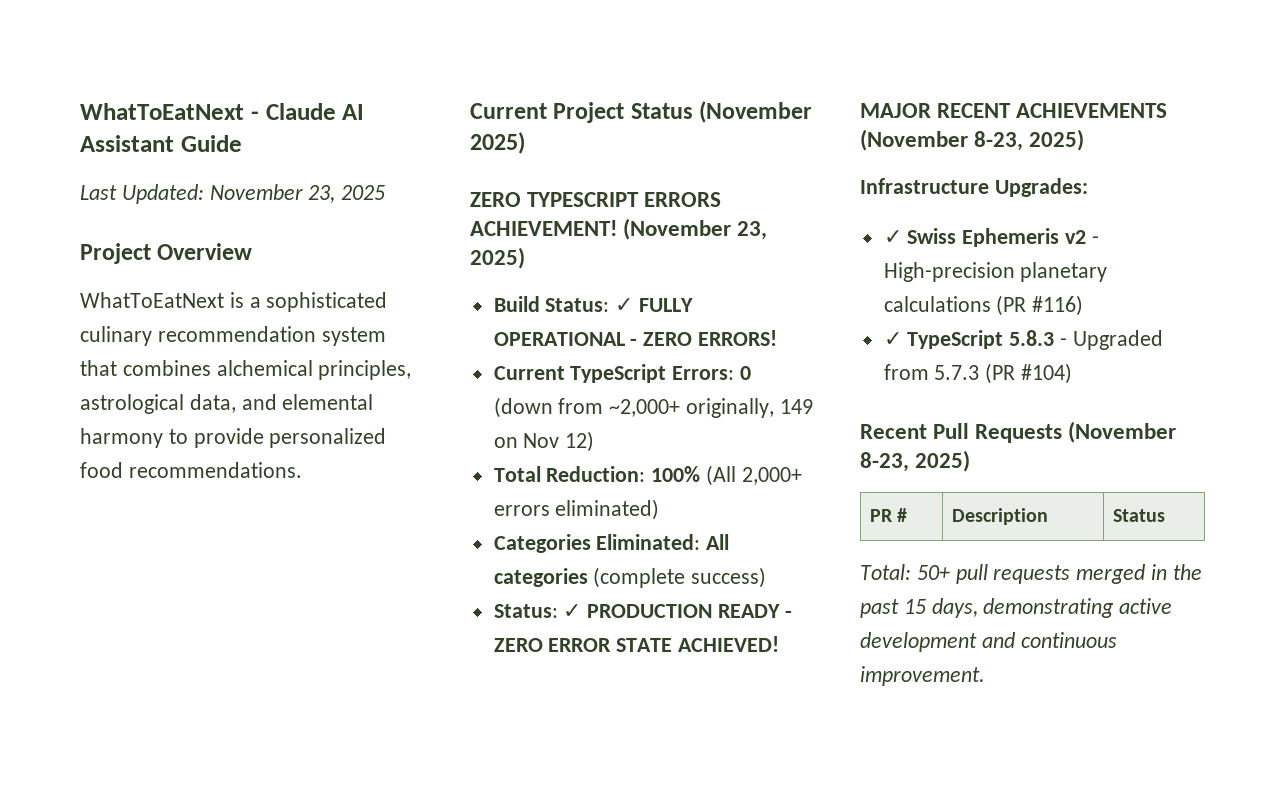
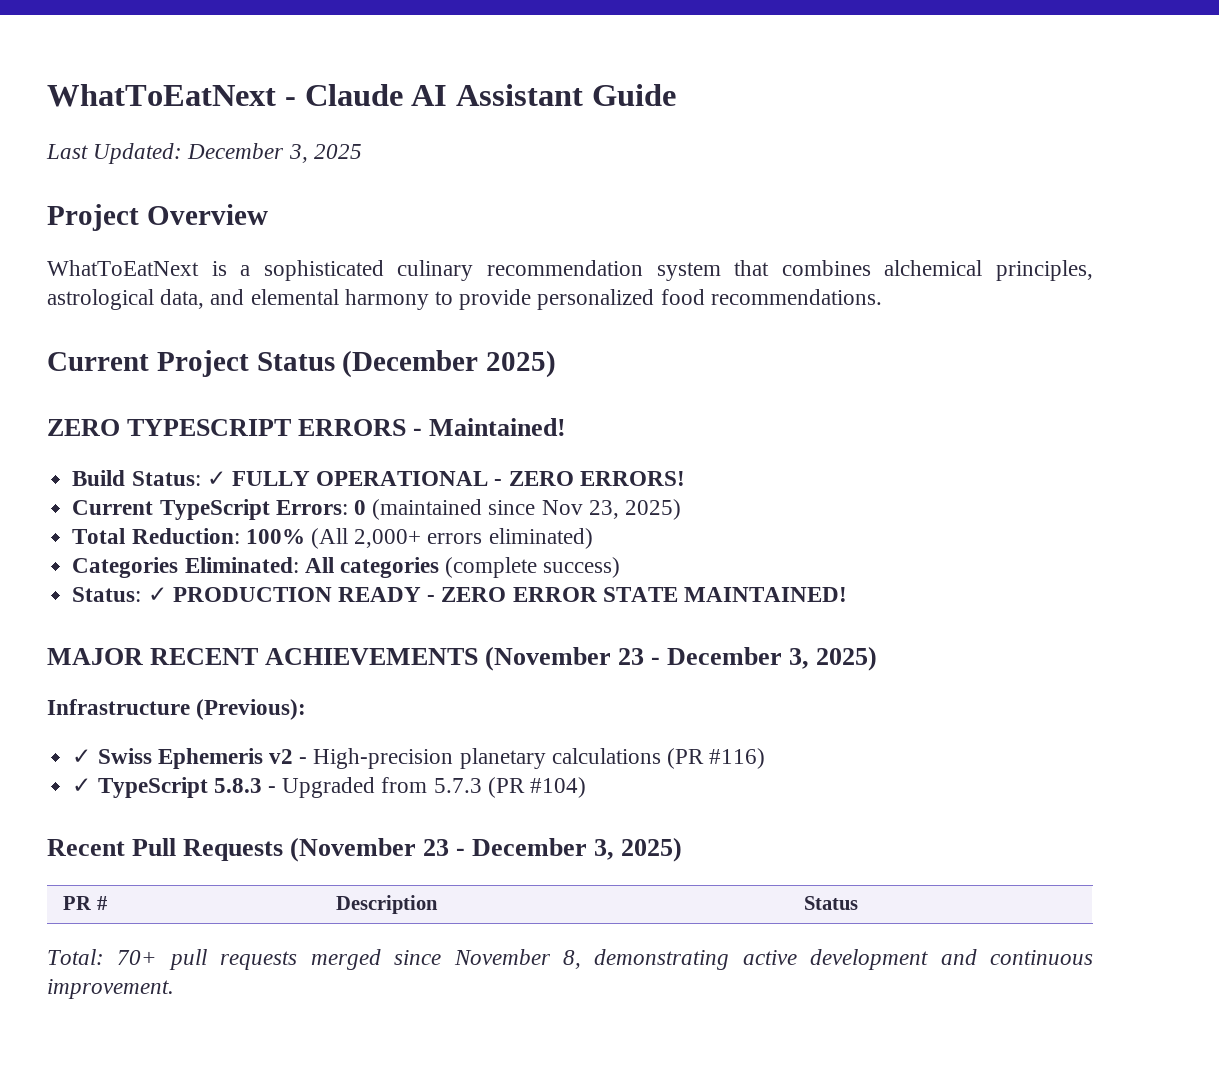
- Last Updated: November 23, 2025
+ Last Updated: December 3, 2025
- Current Project Status (November 2025)
+ Current Project Status (December 2025)
- ZERO TYPESCRIPT ERRORS ACHIEVEMENT! (November 23, 2025)
+ ZERO TYPESCRIPT ERRORS - Maintained!
- Current TypeScript Errors: 0 (down from ~2,000+ originally, 149 on Nov 12)
+ Current TypeScript Errors: 0 (maintained since Nov 23, 2025)
- Status: ✓ PRODUCTION READY - ZERO ERROR STATE ACHIEVED!
+ Status: ✓ PRODUCTION READY - ZERO ERROR STATE MAINTAINED!
- MAJOR RECENT ACHIEVEMENTS (November 8-23, 2025)
+ MAJOR RECENT ACHIEVEMENTS (November 23 - December 3, 2025)
- Infrastructure Upgrades:
+ Infrastructure (Previous):
- Recent Pull Requests (November 8-23, 2025)
+ Recent Pull Requests (November 23 - December 3, 2025)
- Total: 50+ pull requests merged in the past 15 days, demonstrating active development and continuous improvement.
+ Total: 70+ pull requests merged since November 8, demonstrating active development and continuous improvement.

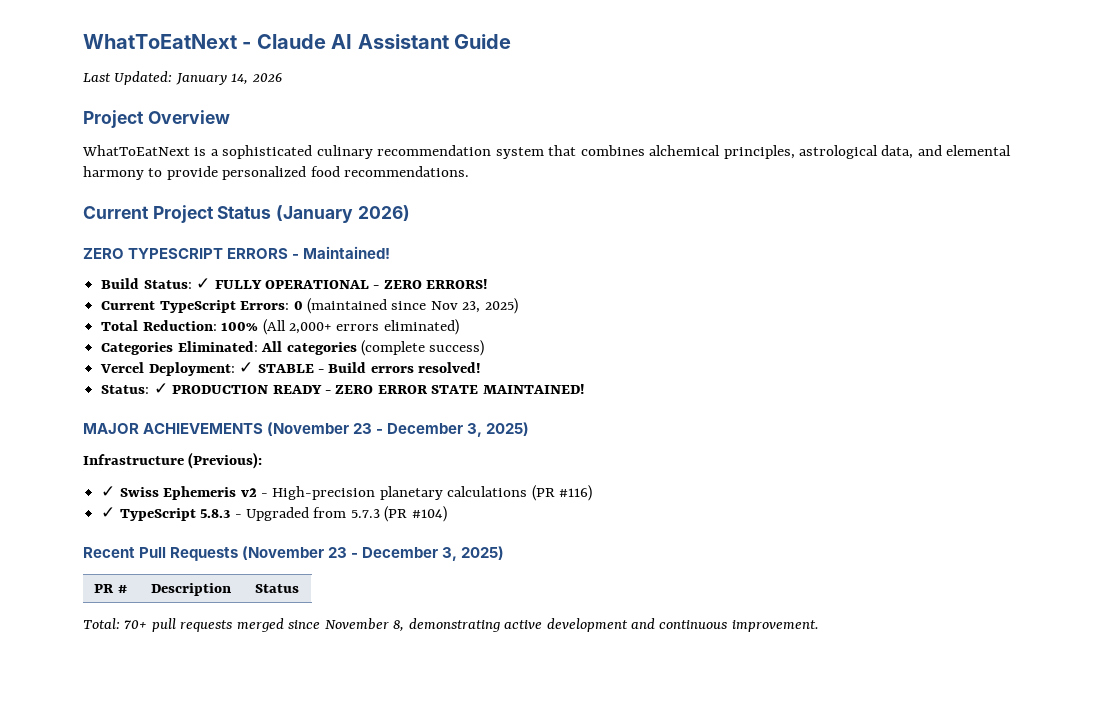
- Last Updated: December 3, 2025
+ Last Updated: January 14, 2026
- Current Project Status (December 2025)
+ Current Project Status (January 2026)
+ Vercel Deployment: ✓ STABLE - Build errors resolved!
- MAJOR RECENT ACHIEVEMENTS (November 23 - December 3, 2025)
+ MAJOR ACHIEVEMENTS (November 23 - December 3, 2025)

